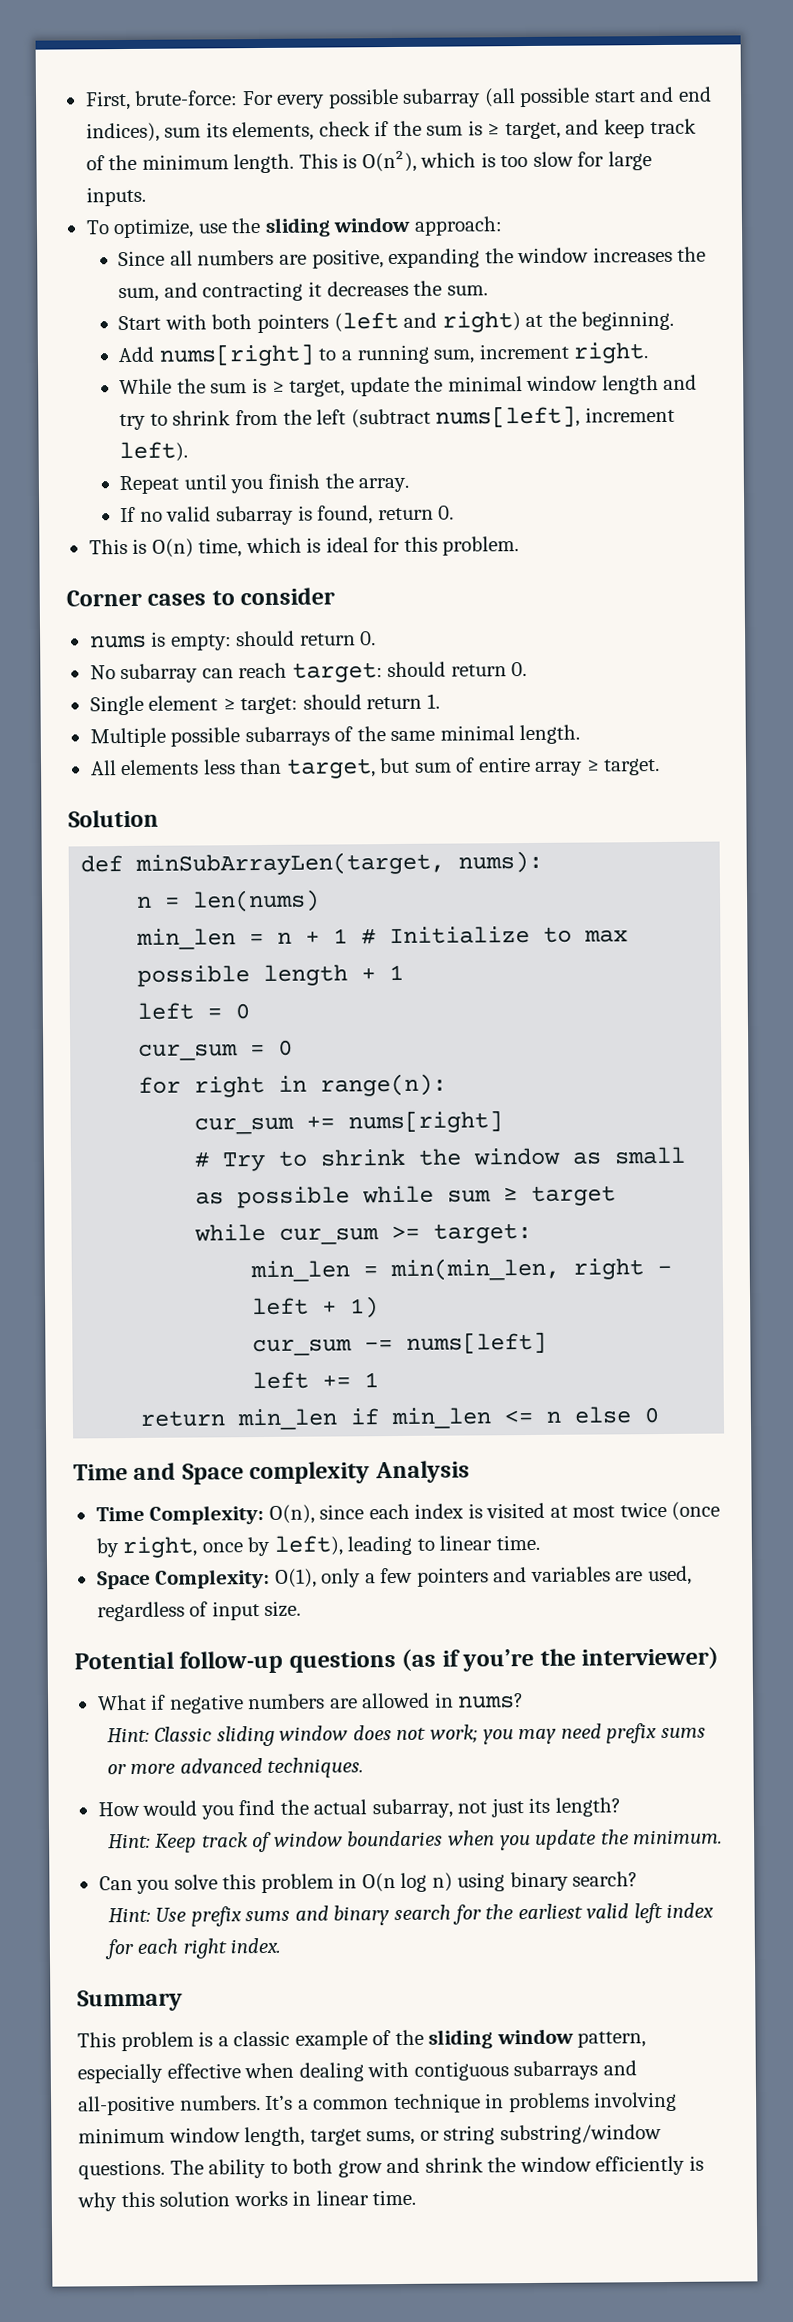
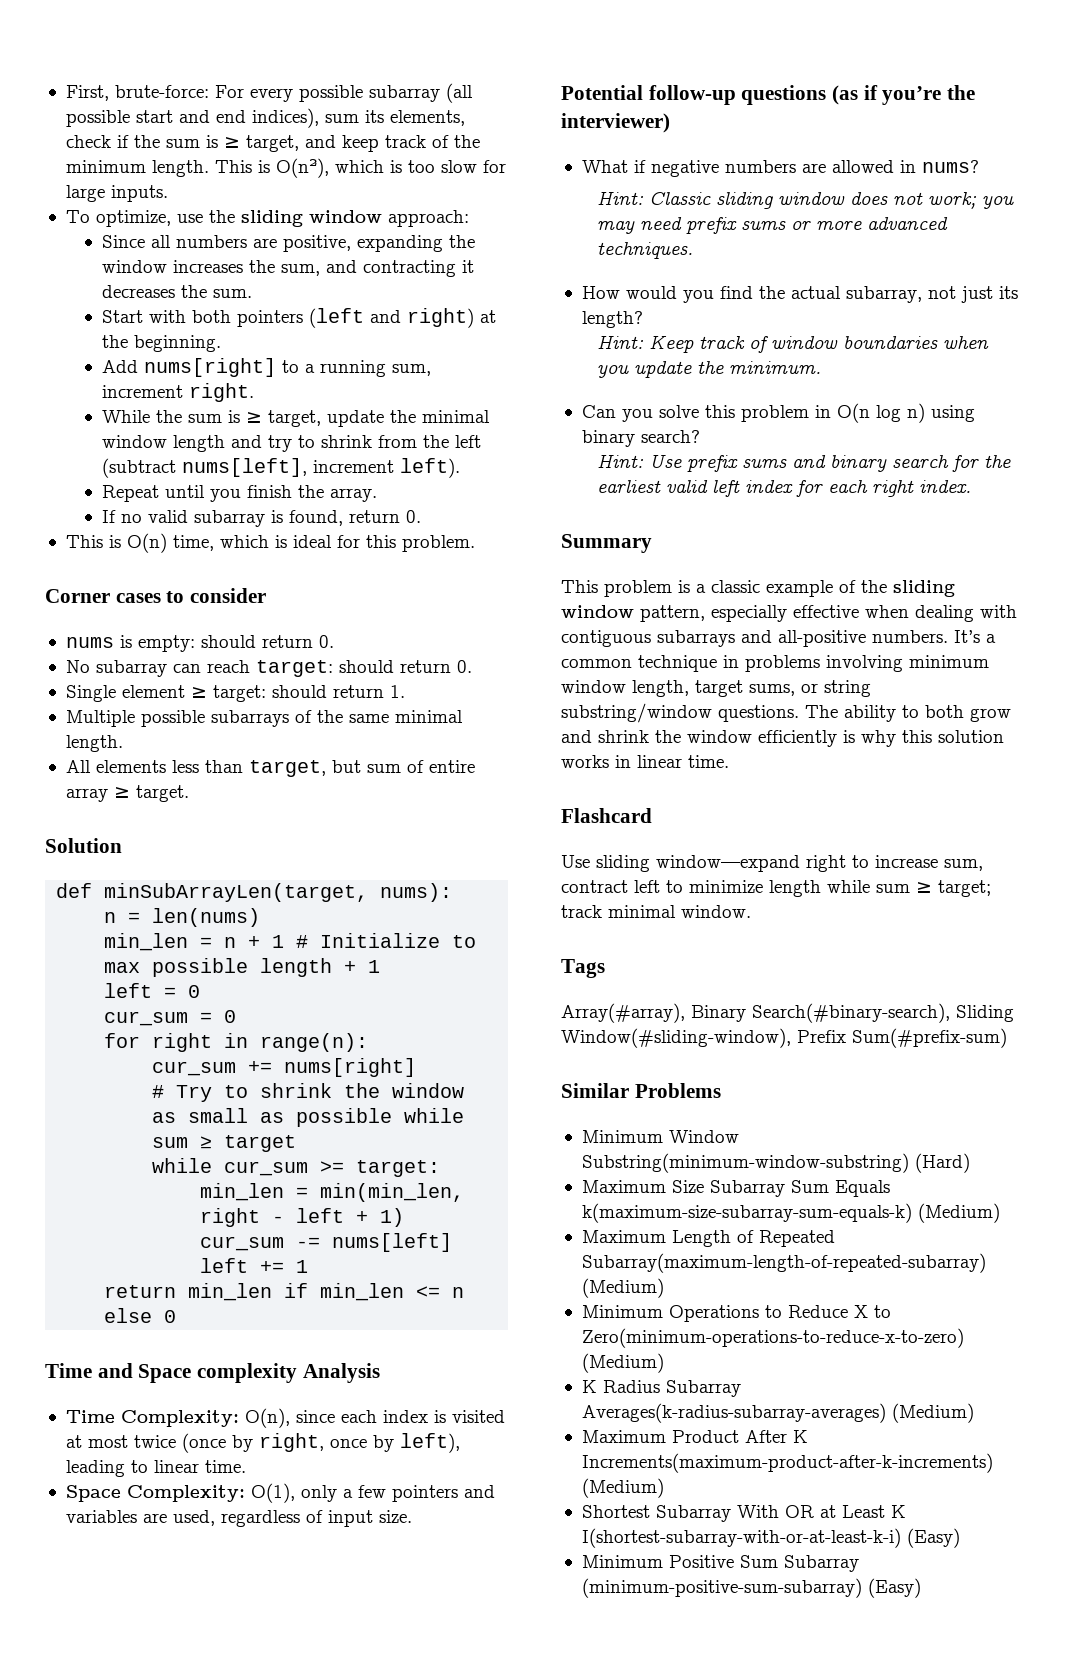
+ Flashcard
+ Use sliding window—expand right to increase sum, contract left to minimize length while sum ≥ target; track minimal window.
+ Tags
+ Array(#array), Binary Search(#binary-search), Sliding Window(#sliding-window), Prefix Sum(#prefix-sum)
+ Similar Problems
+ Minimum Window Substring(minimum-window-substring) (Hard)
+ Maximum Size Subarray Sum Equals k(maximum-size-subarray-sum-equals-k) (Medium)
+ Maximum Length of Repeated Subarray(maximum-length-of-repeated-subarray) (Medium)
+ Minimum Operations to Reduce X to Zero(minimum-operations-to-reduce-x-to-zero) (Medium)
+ K Radius Subarray Averages(k-radius-subarray-averages) (Medium)
+ Maximum Product After K Increments(maximum-product-after-k-increments) (Medium)
+ Shortest Subarray With OR at Least K I(shortest-subarray-with-or-at-least-k-i) (Easy)
+ Minimum Positive Sum Subarray (minimum-positive-sum-subarray) (Easy)

